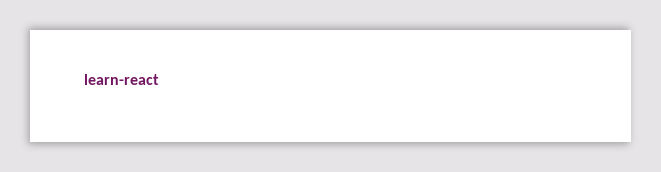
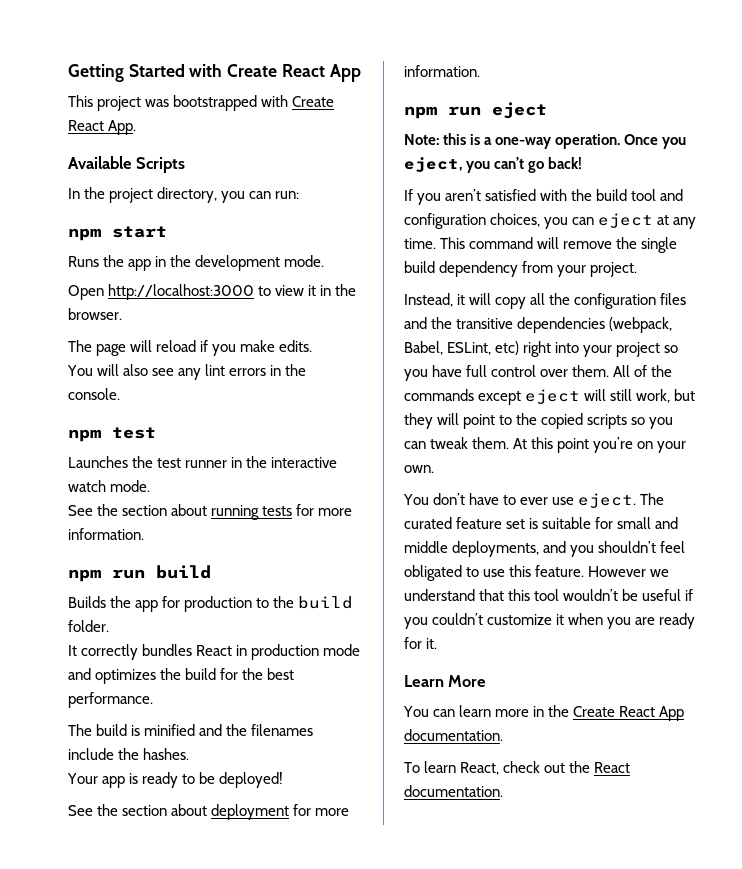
- learn-react
+ Getting Started with Create React App
+ This project was bootstrapped with Create React App.
+ Available Scripts
+ In the project directory, you can run:
+ npm start
+ Runs the app in the development mode.
+ Open http://localhost:3000 to view it in the browser.
+ The page will reload if you make edits.
+ You will also see any lint errors in the console.
+ npm test
+ Launches the test runner in the interactive watch mode.
+ See the section about running tests for more information.
+ npm run build
+ Builds the app for production to the build folder.
+ It correctly bundles React in production mode and optimizes the build for the best performance.
+ The build is minified and the filenames include the hashes.
+ Your app is ready to be deployed!
+ See the section about deployment for more information.
+ npm run eject
+ Note: this is a one-way operation. Once you eject, you can’t go back!
+ If you aren’t satisfied with the build tool and configuration choices, you can eject at any time. This command will remove the single build dependency from your project.
+ Instead, it will copy all the configuration files and the transitive dependencies (webpack, Babel, ESLint, etc) right into your project so you have full control over them. All of the commands except eject will still work, but they will point to the copied scripts so you can tweak them. At this point you’re on your own.
+ You don’t have to ever use eject. The curated feature set is suitable for small and middle deployments, and you shouldn’t feel obligated to use this feature. However we understand that this tool wouldn’t be useful if you couldn’t customize it when you are ready for it.
+ Learn More
+ You can learn more in the Create React App documentation.
+ To learn React, check out the React documentation.

